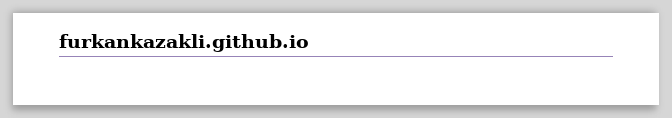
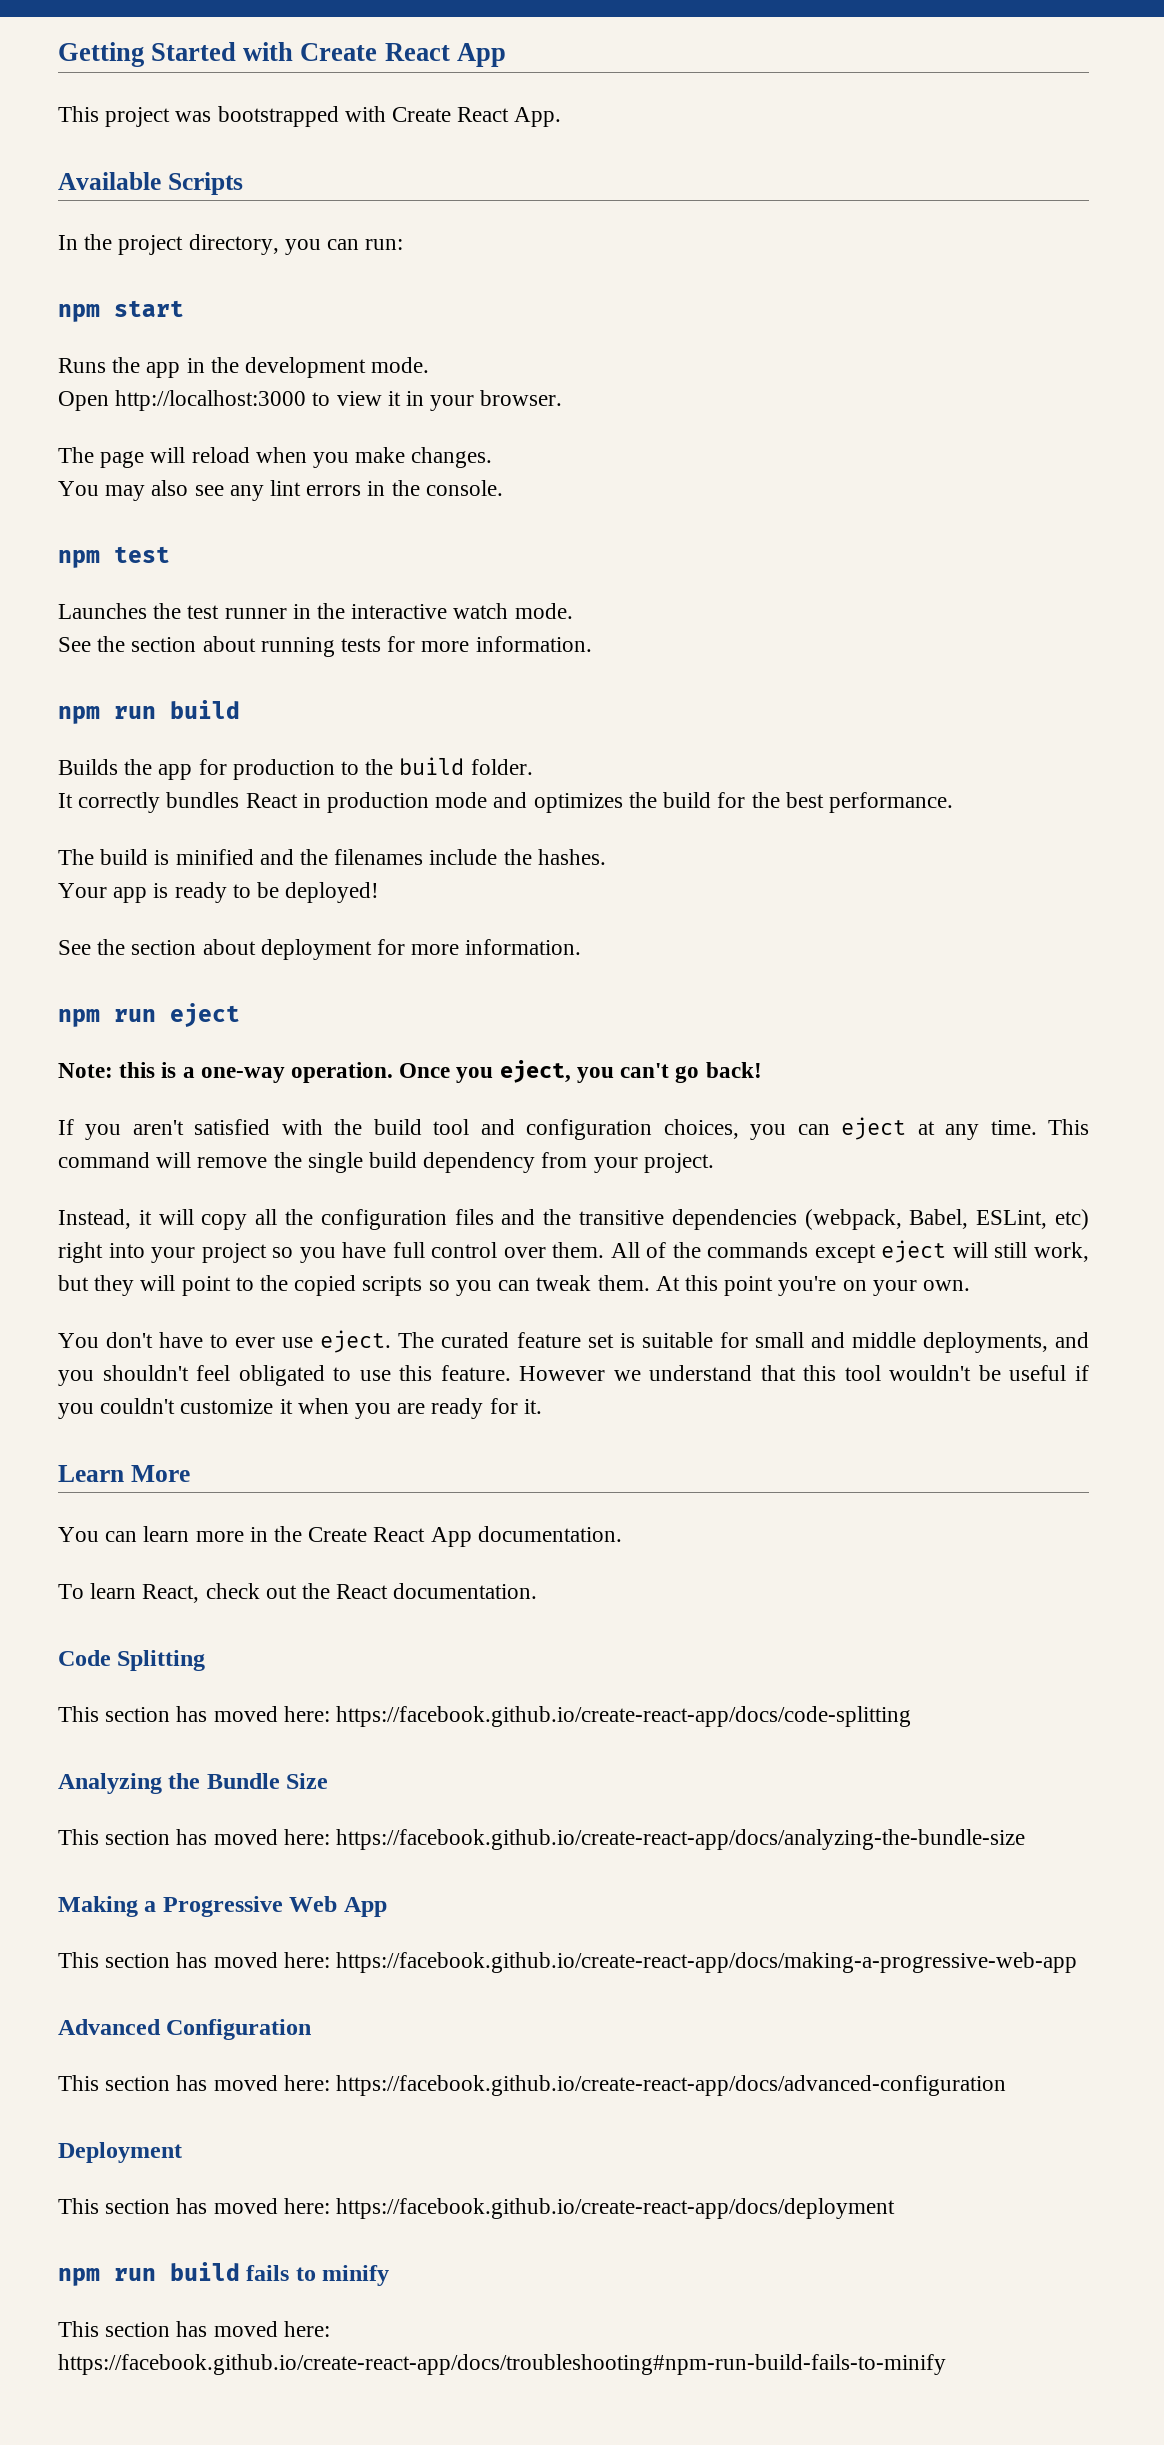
- furkankazakli.github.io
+ Getting Started with Create React App
+ This project was bootstrapped with Create React App.
+ Available Scripts
+ In the project directory, you can run:
+ npm start
+ Runs the app in the development mode.
+ Open http://localhost:3000 to view it in your browser.
+ The page will reload when you make changes.
+ You may also see any lint errors in the console.
+ npm test
+ Launches the test runner in the interactive watch mode.
+ See the section about running tests for more information.
+ npm run build
+ Builds the app for production to the build folder.
+ It correctly bundles React in production mode and optimizes the build for the best performance.
+ The build is minified and the filenames include the hashes.
+ Your app is ready to be deployed!
+ See the section about deployment for more information.
+ npm run eject
+ Note: this is a one-way operation. Once you eject, you can't go back!
+ If you aren't satisfied with the build tool and configuration choices, you can eject at any time. This command will remove the single build dependency from your project.
+ Instead, it will copy all the configuration files and the transitive dependencies (webpack, Babel, ESLint, etc) right into your project so you have full control over them. All of the commands except eject will still work, but they will point to the copied scripts so you can tweak them. At this point you're on your own.
+ You don't have to ever use eject. The curated feature set is suitable for small and middle deployments, and you shouldn't feel obligated to use this feature. However we understand that this tool wouldn't be useful if you couldn't customize it when you are ready for it.
+ Learn More
+ You can learn more in the Create React App documentation.
+ To learn React, check out the React documentation.
+ Code Splitting
+ This section has moved here: https://facebook.github.io/create-react-app/docs/code-splitting
+ Analyzing the Bundle Size
+ This section has moved here: https://facebook.github.io/create-react-app/docs/analyzing-the-bundle-size
+ Making a Progressive Web App
+ This section has moved here: https://facebook.github.io/create-react-app/docs/making-a-progressive-web-app
+ Advanced Configuration
+ This section has moved here: https://facebook.github.io/create-react-app/docs/advanced-configuration
+ Deployment
+ This section has moved here: https://facebook.github.io/create-react-app/docs/deployment
+ npm run build fails to minify
+ This section has moved here: https://facebook.github.io/create-react-app/docs/troubleshooting#npm-run-build-fails-to-minify

